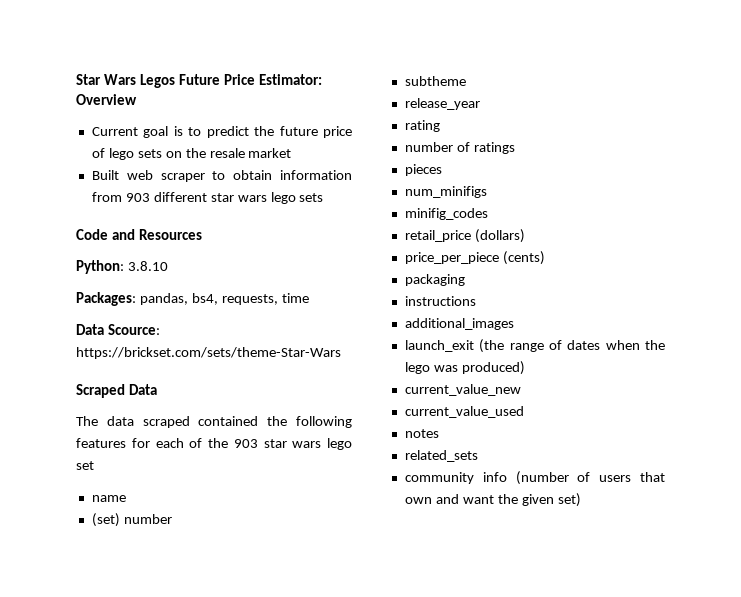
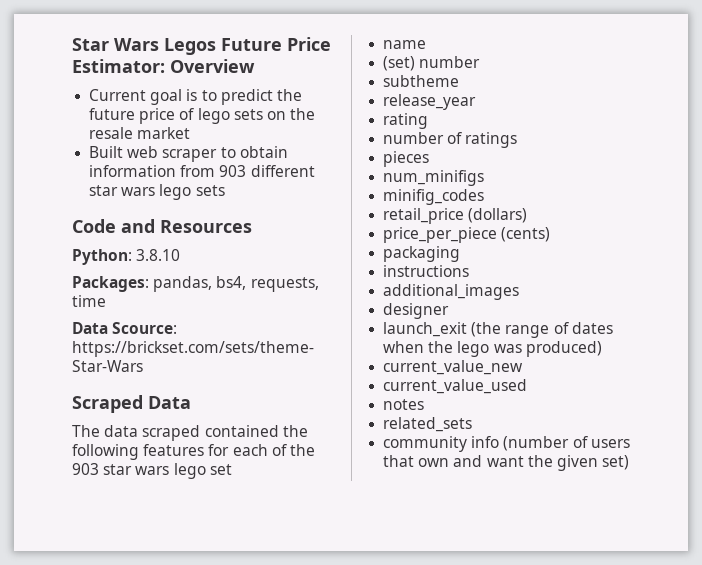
+ designer

